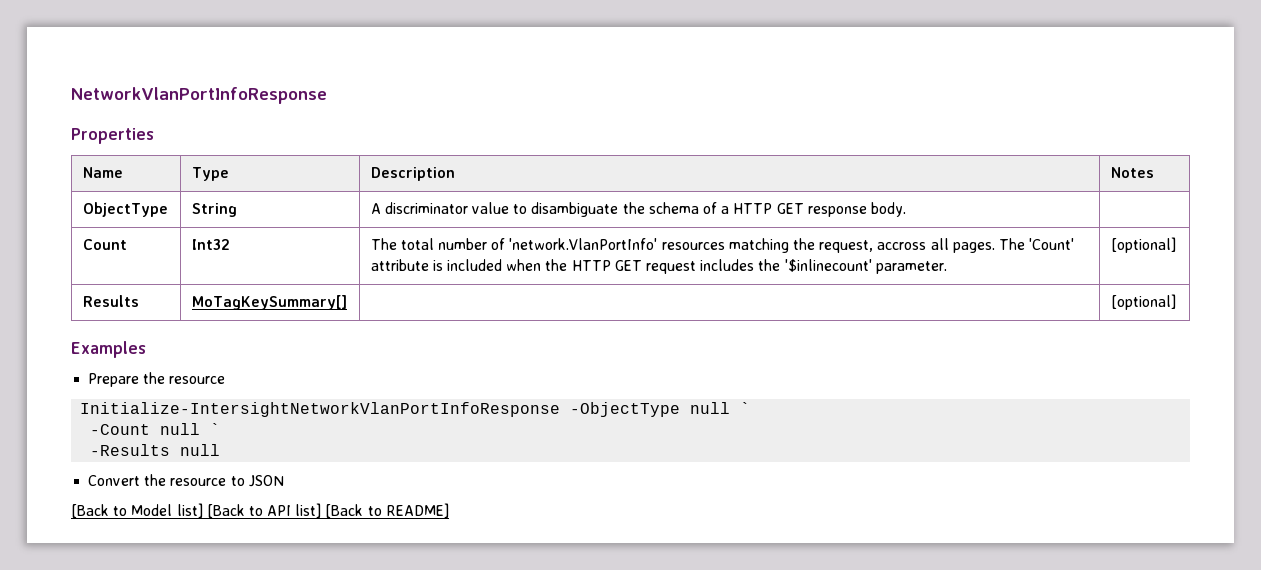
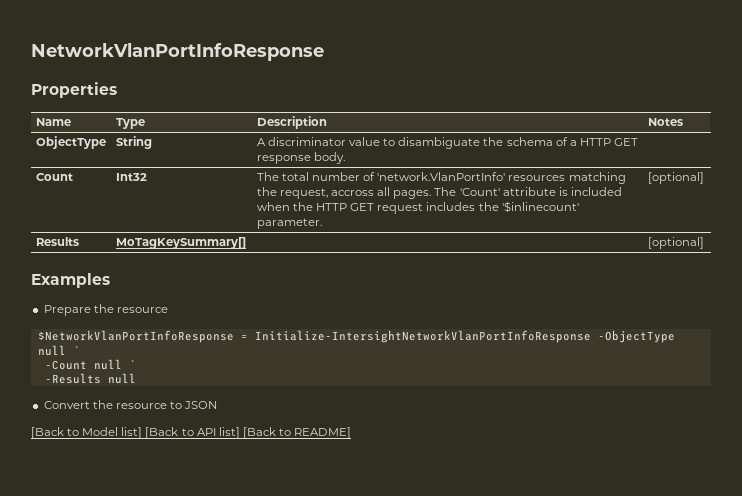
- Initialize-IntersightNetworkVlanPortInfoResponse -ObjectType null `
+ $NetworkVlanPortInfoResponse = Initialize-IntersightNetworkVlanPortInfoResponse -ObjectType null `

